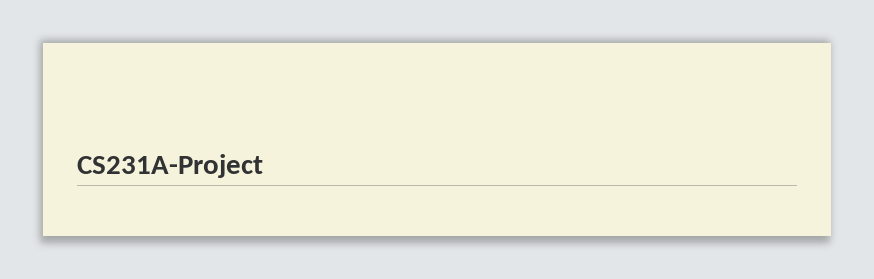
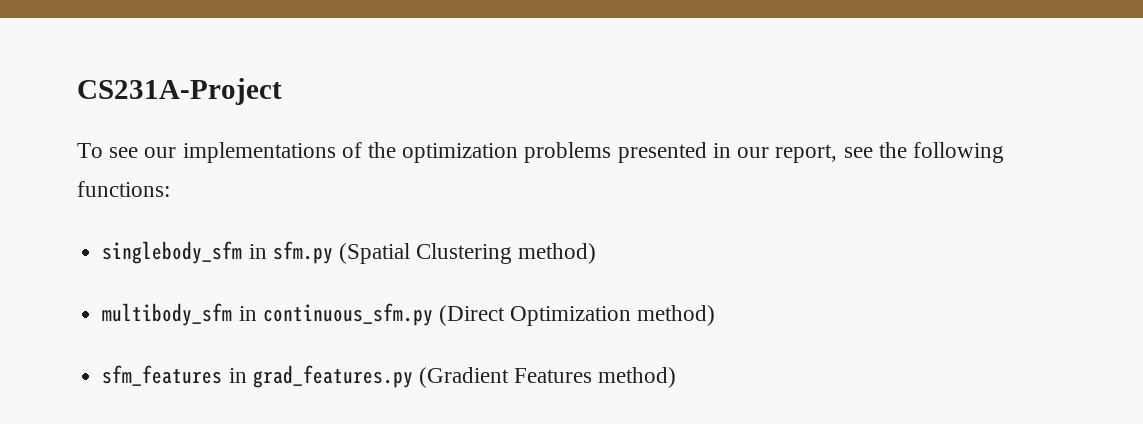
+ To see our implementations of the optimization problems presented in our report, see the following functions:
+ singlebody_sfm in sfm.py (Spatial Clustering method)
+ multibody_sfm in continuous_sfm.py (Direct Optimization method)
+ sfm_features in grad_features.py (Gradient Features method)

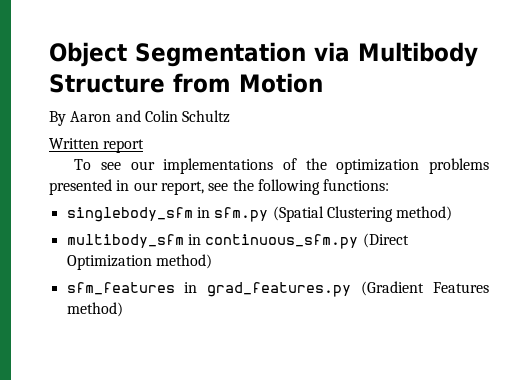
- CS231A-Project
+ Object Segmentation via Multibody Structure from Motion
+ By Aaron and Colin Schultz
+ Written report

